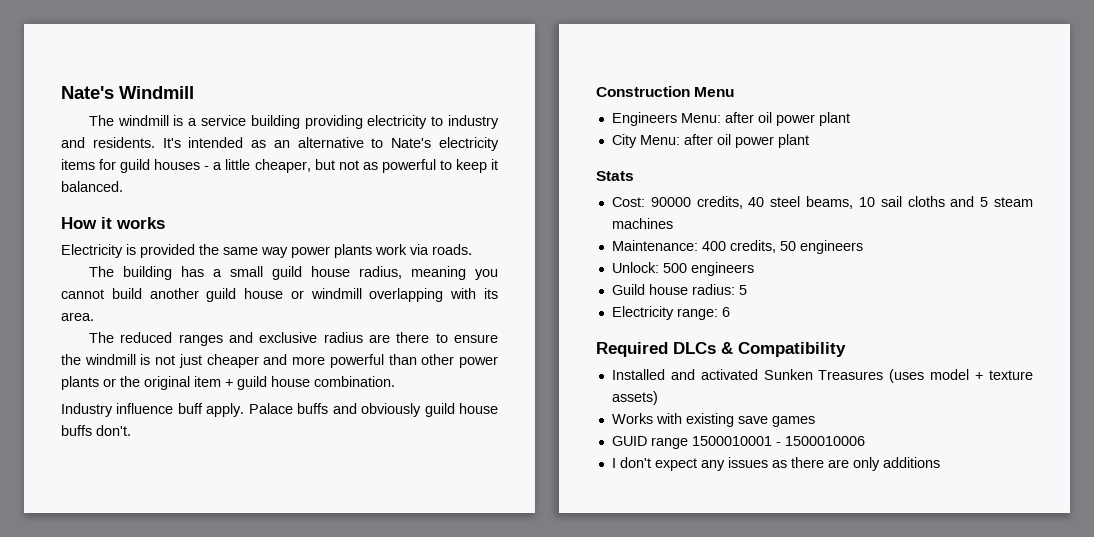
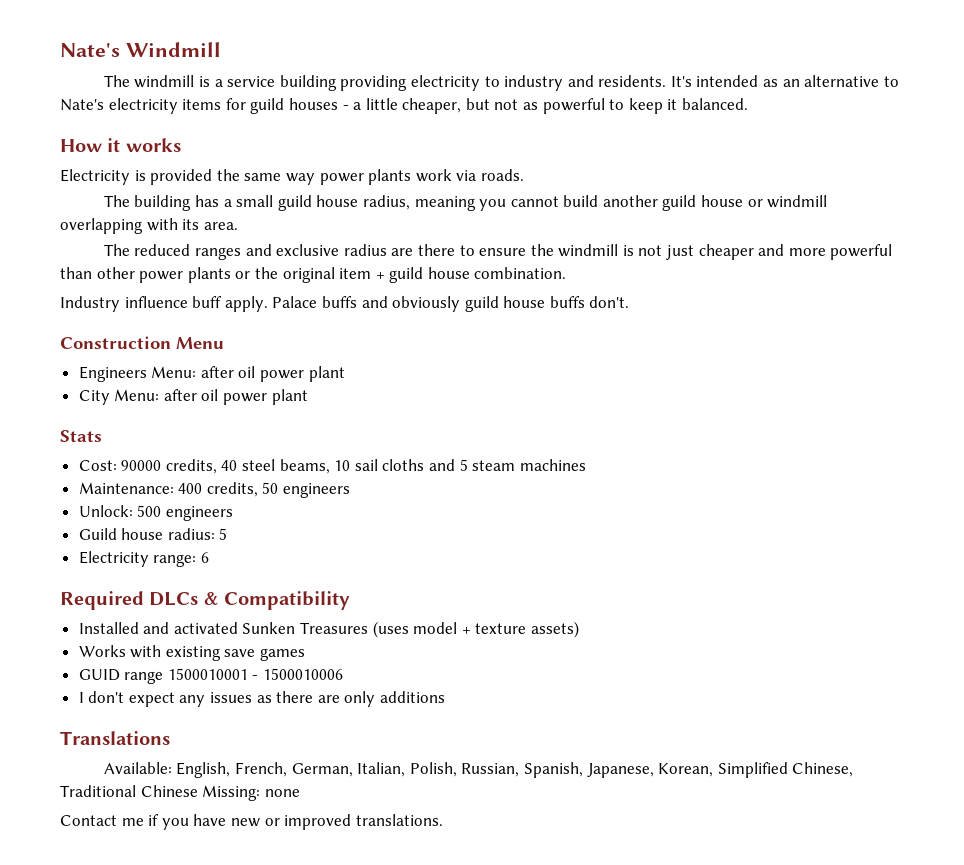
+ Translations
+ Available: English, French, German, Italian, Polish, Russian, Spanish, Japanese, Korean, Simplified Chinese, Traditional Chinese Missing: none
+ Contact me if you have new or improved translations.

